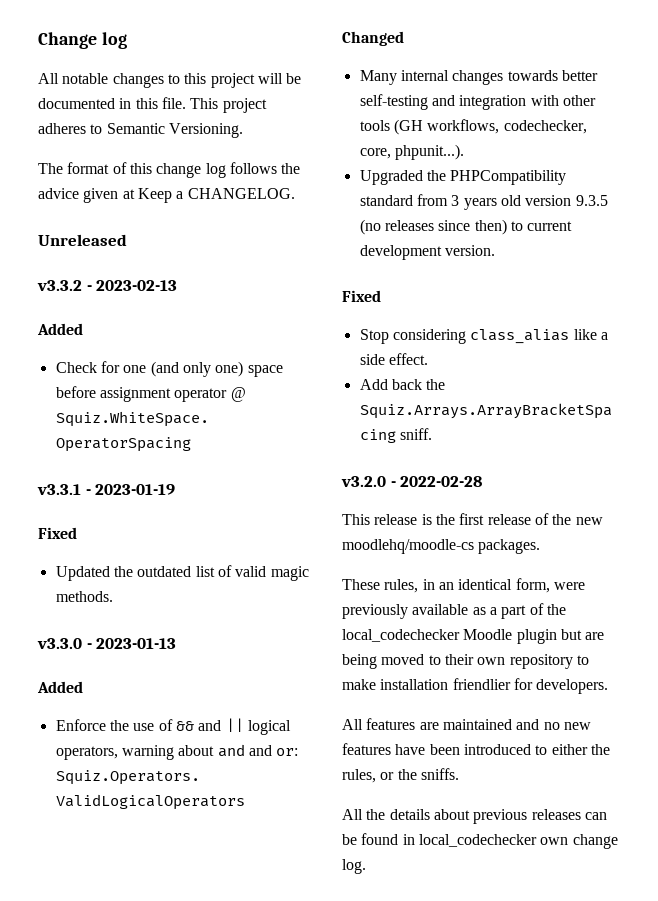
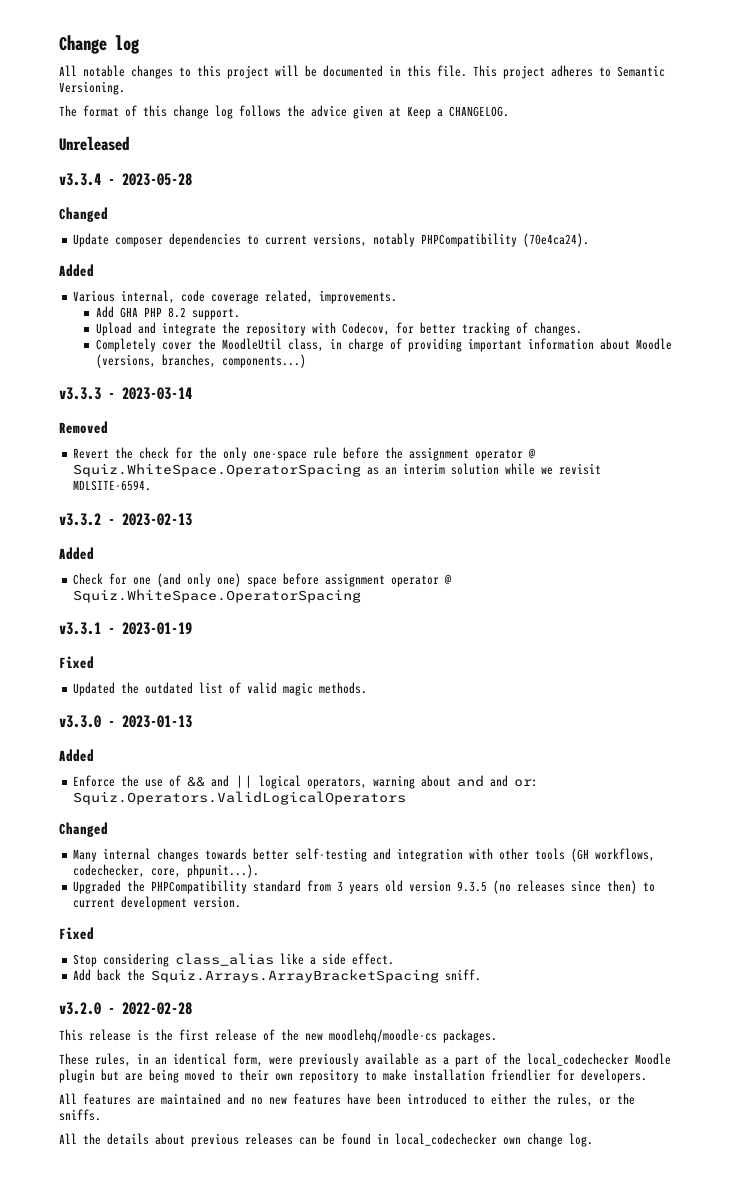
+ v3.3.4 - 2023-05-28
+ Changed
+ Update composer dependencies to current versions, notably PHPCompatibility (70e4ca24).
+ Added
+ Various internal, code coverage related, improvements.
+ Add GHA PHP 8.2 support.
+ Upload and integrate the repository with Codecov, for better tracking of changes.
+ Completely cover the MoodleUtil class, in charge of providing important information about Moodle (versions, branches, components...)
+ v3.3.3 - 2023-03-14
+ Removed
+ Revert the check for the only one-space rule before the assignment operator @ Squiz.WhiteSpace.OperatorSpacing as an interim solution while we revisit MDLSITE-6594.

